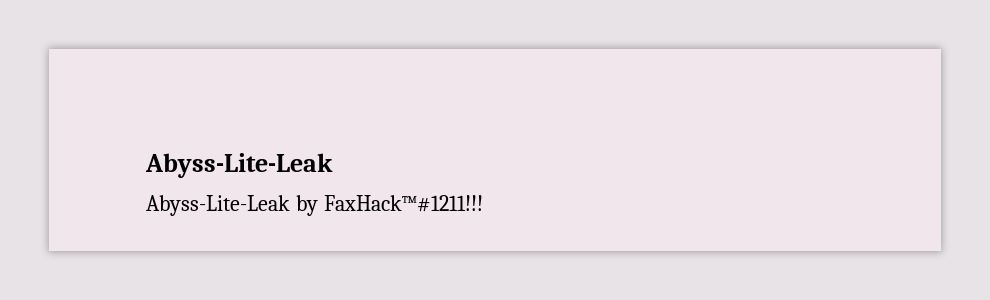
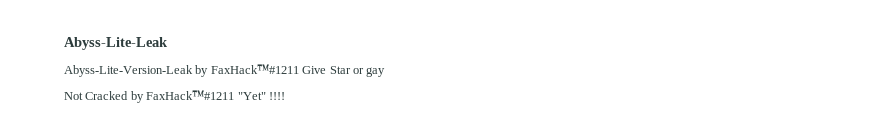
- Abyss-Lite-Leak by FaxHack™#1211!!!
+ Abyss-Lite-Version-Leak by FaxHack™#1211 Give Star or gay
+ Not Cracked by FaxHack™#1211 "Yet" !!!!

